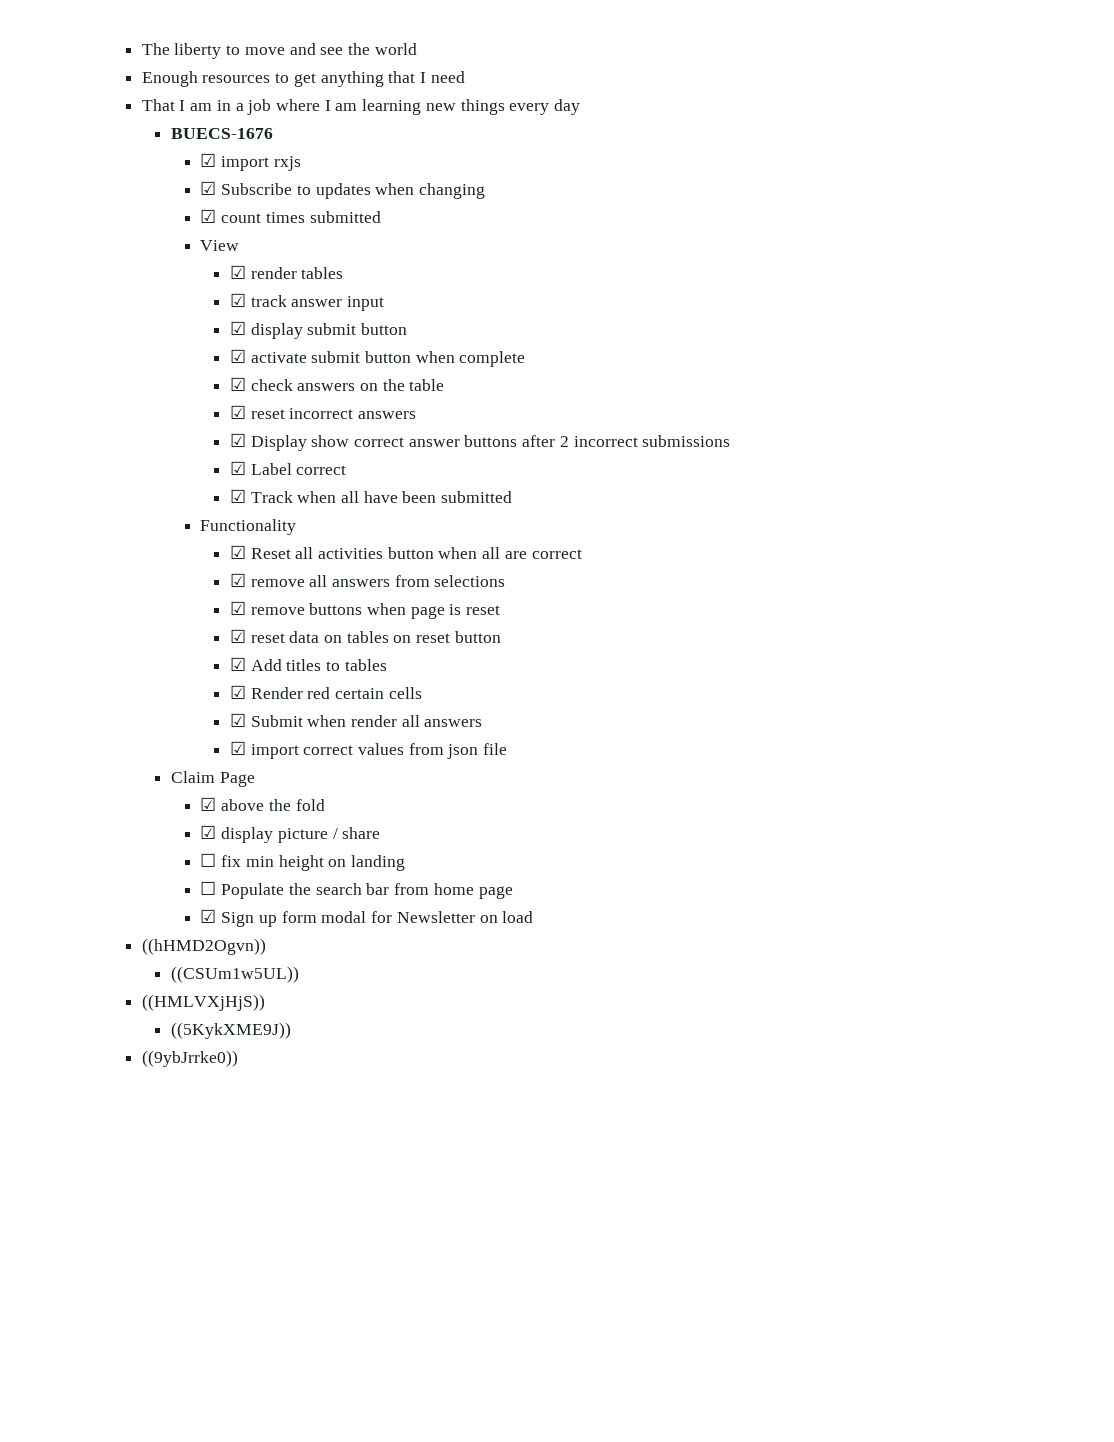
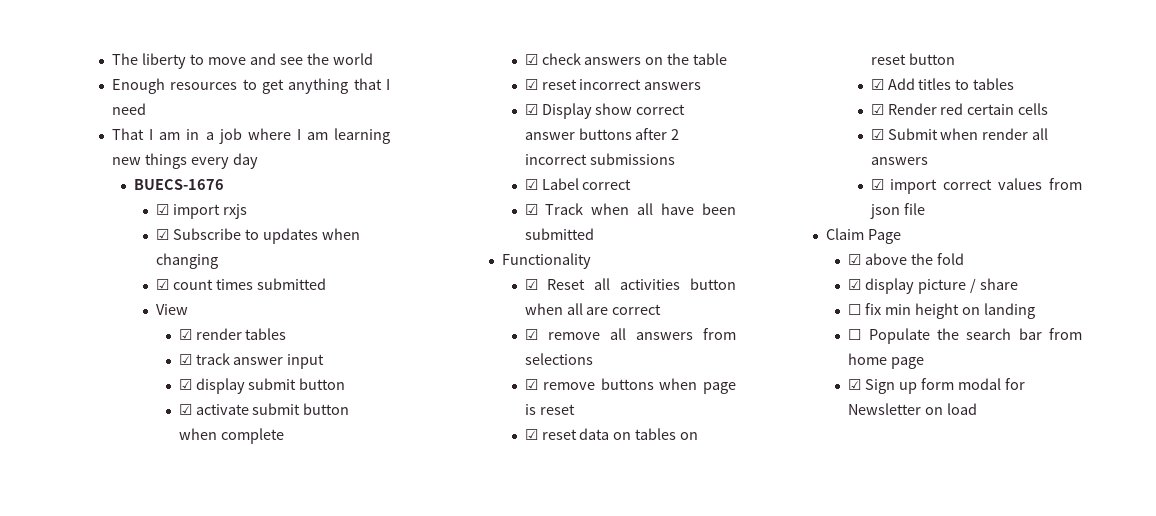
- ((hHMD2Ogvn))
- ((CSUm1w5UL))
- ((HMLVXjHjS))
- ((5KykXME9J))
- ((9ybJrrke0))

